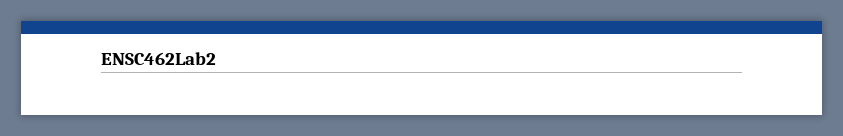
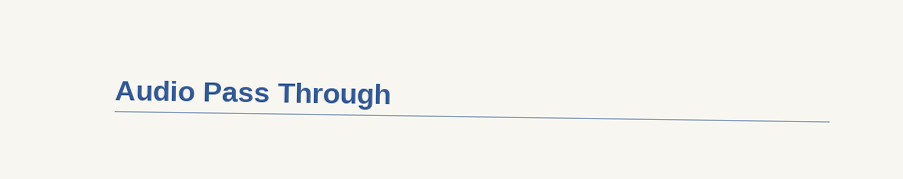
- ENSC462Lab2
+ Audio Pass Through

